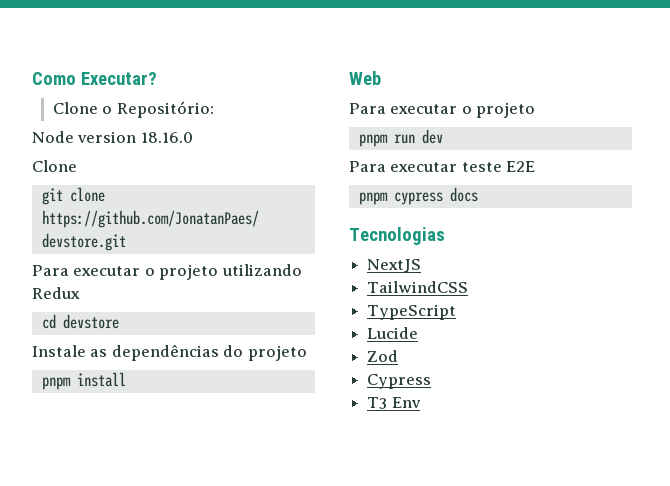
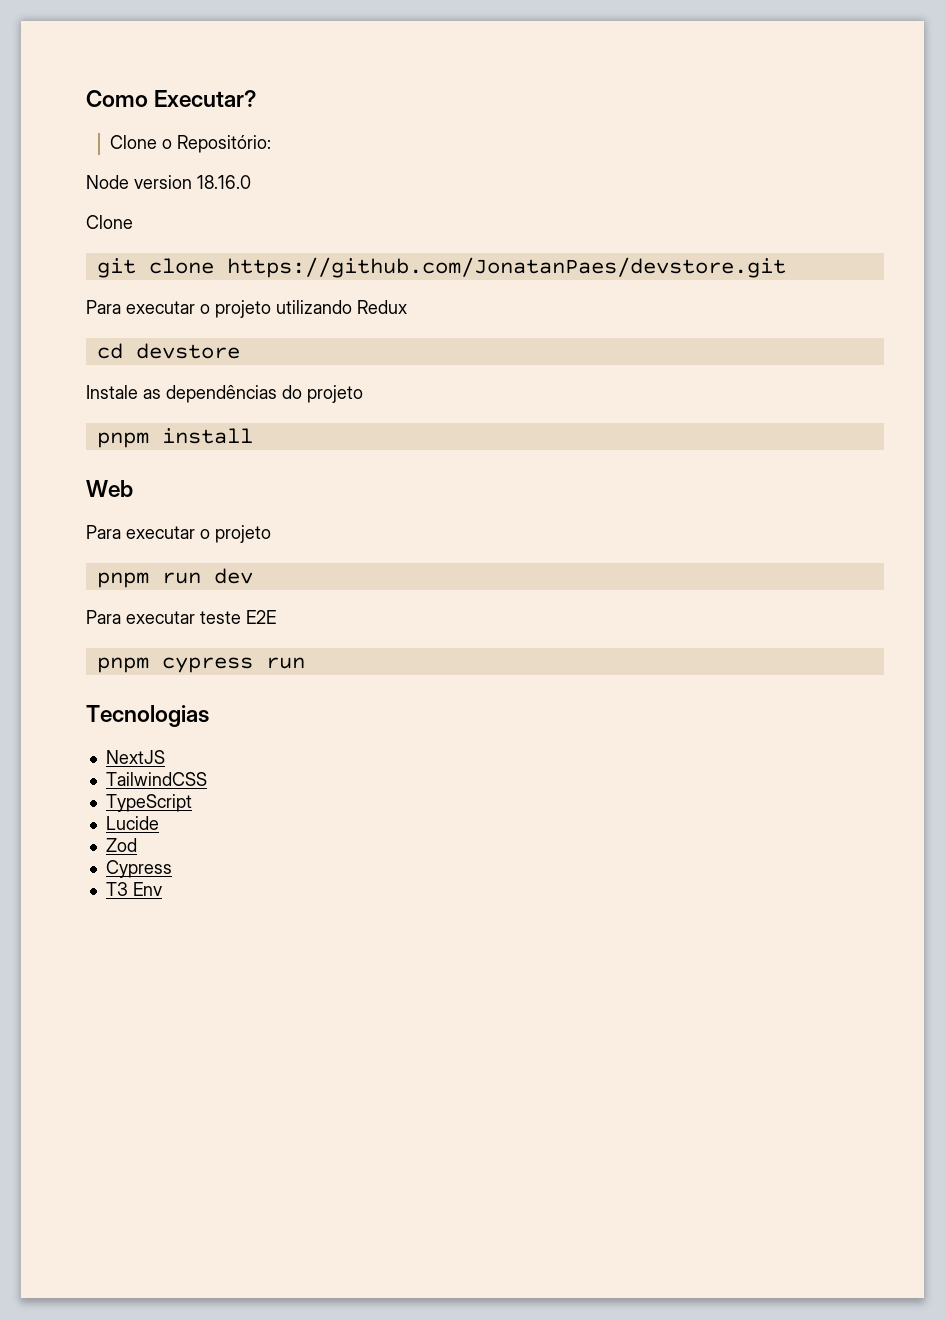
- pnpm cypress docs
+ pnpm cypress run

